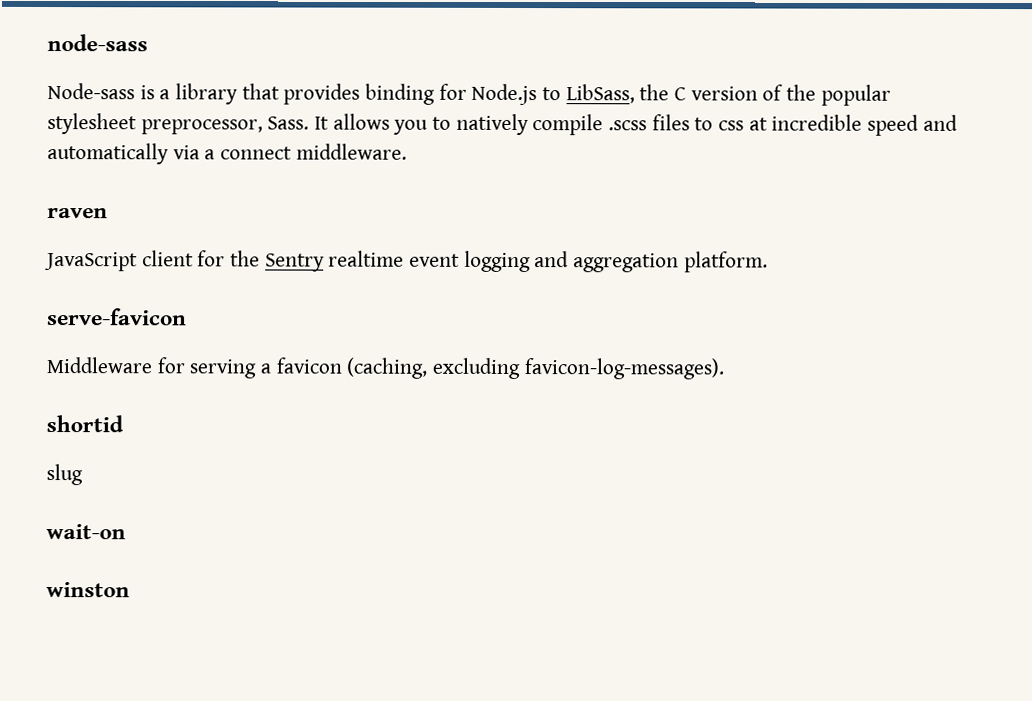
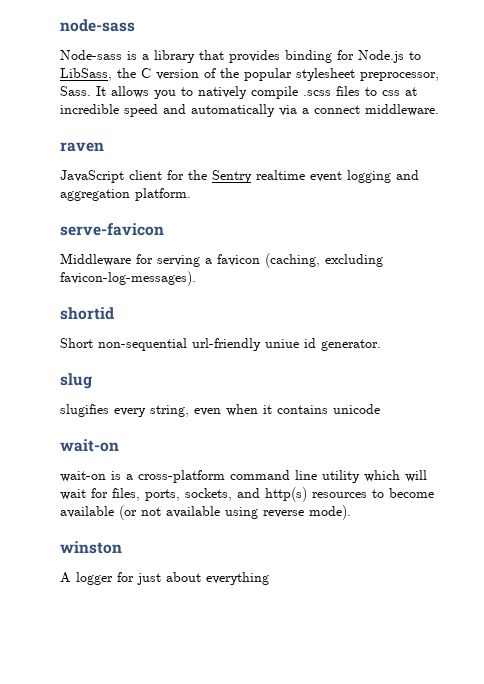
+ Short non-sequential url-friendly uniue id generator.
  slug
+ slugifies every string, even when it contains unicode
  wait-on
+ wait-on is a cross-platform command line utility which will wait for files, ports, sockets, and http(s) resources to become available (or not available using reverse mode).
  winston
+ A logger for just about everything

